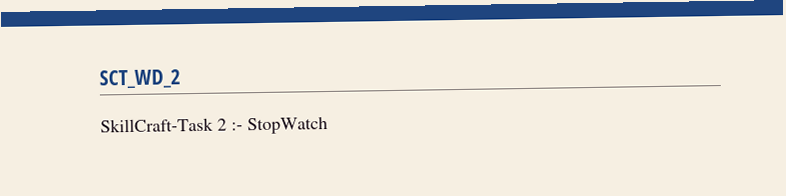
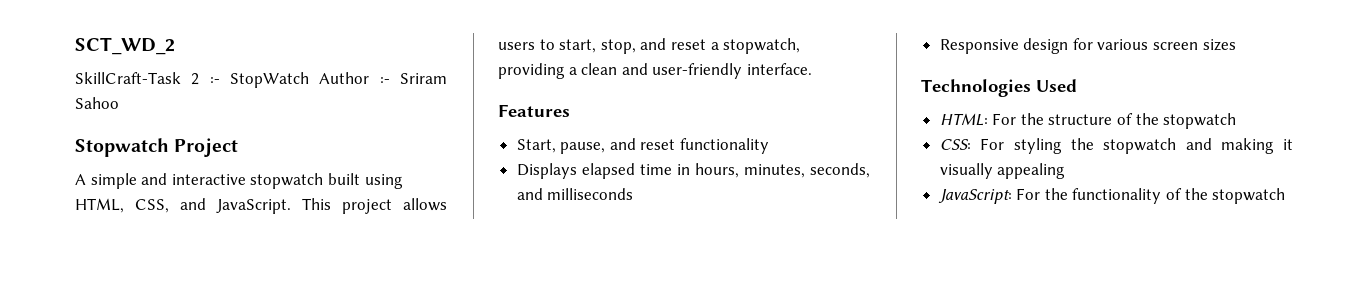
- SkillCraft-Task 2 :- StopWatch
+ SkillCraft-Task 2 :- StopWatch Author :- Sriram Sahoo
+ Stopwatch Project
+ A simple and interactive stopwatch built using HTML, CSS, and JavaScript. This project allows users to start, stop, and reset a stopwatch, providing a clean and user-friendly interface.
+ Features
+ Start, pause, and reset functionality
+ Displays elapsed time in hours, minutes, seconds, and milliseconds
+ Responsive design for various screen sizes
+ Technologies Used
+ HTML: For the structure of the stopwatch
+ CSS: For styling the stopwatch and making it visually appealing
+ JavaScript: For the functionality of the stopwatch

